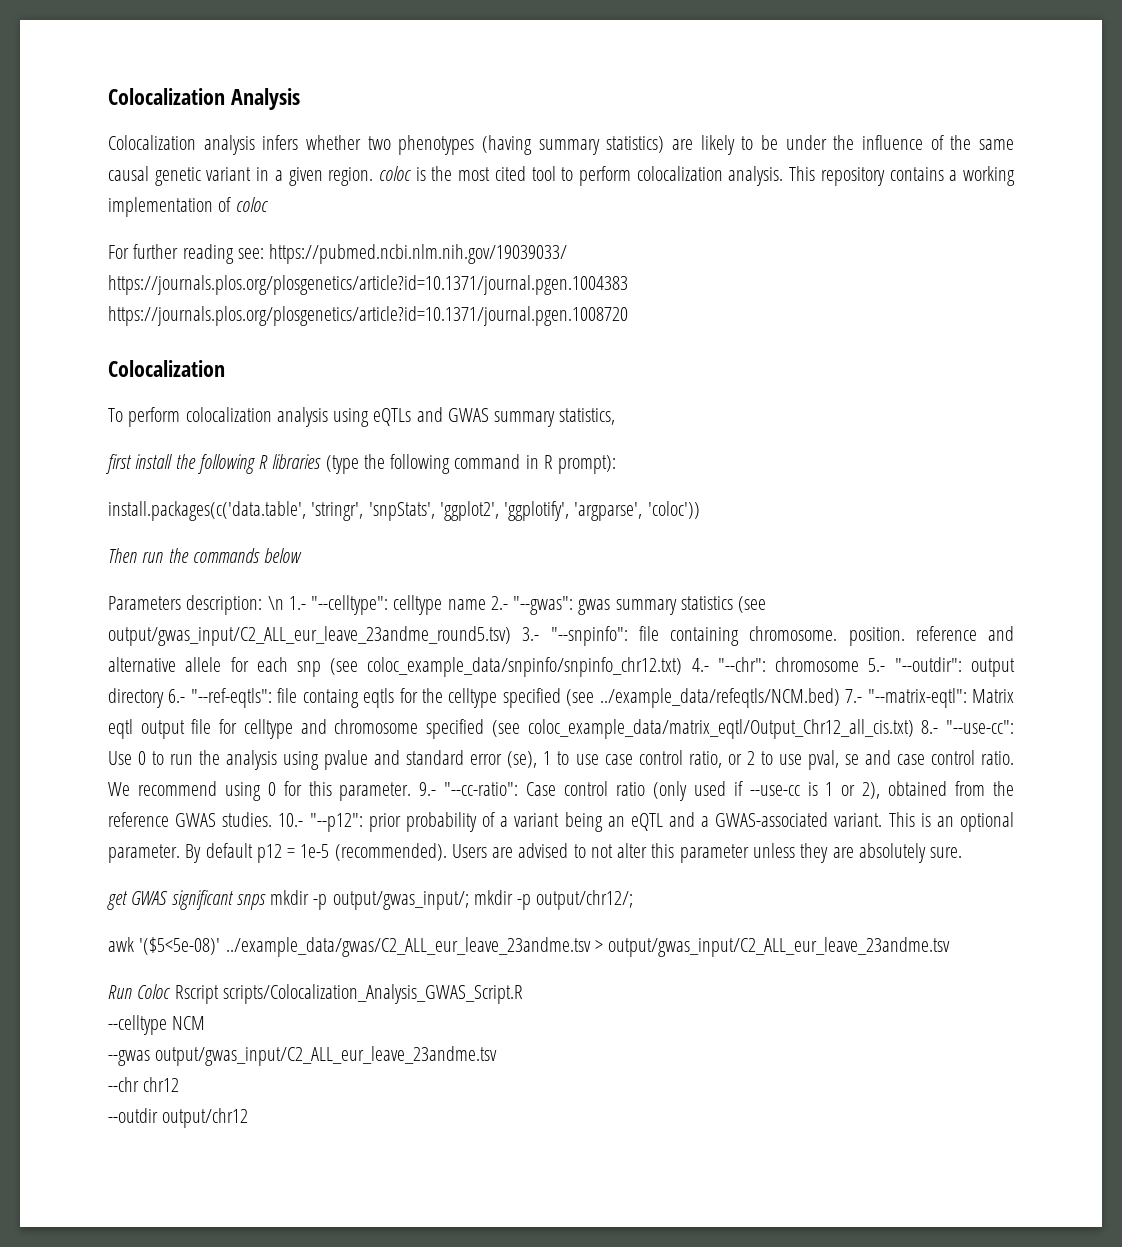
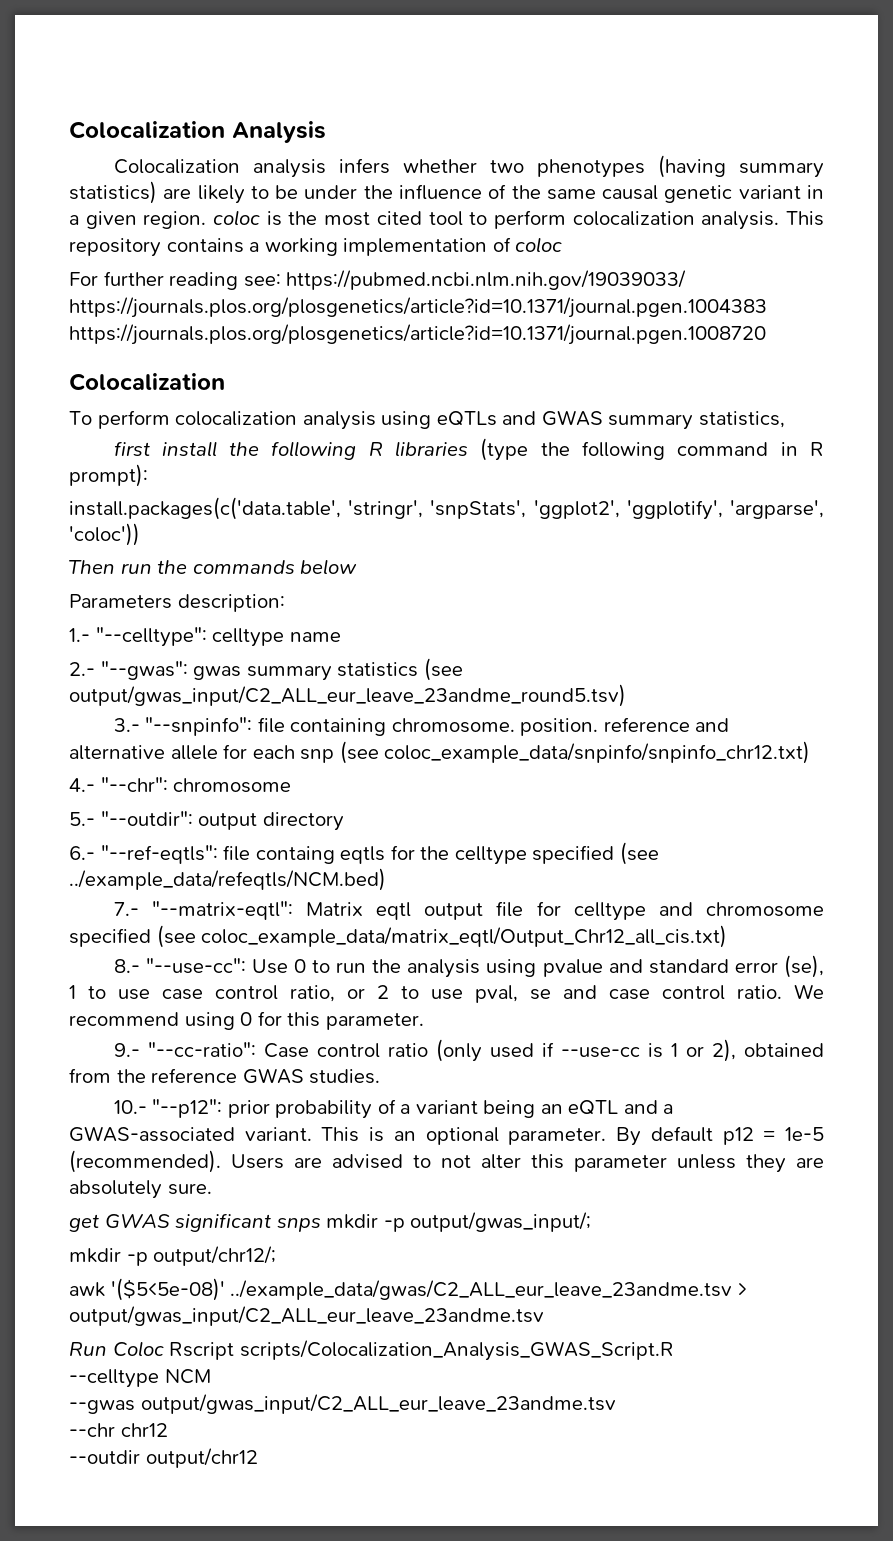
- Parameters description: \n 1.- "--celltype":
+ Parameters description:
+ 1.- "--celltype":
- celltype name 2.- "--gwas":
+ celltype name
+ 2.- "--gwas":
- gwas summary statistics (see output/gwas_input/C2_ALL_eur_leave_23andme_round5.tsv) 3.- "--snpinfo":
+ gwas summary statistics (see output/gwas_input/C2_ALL_eur_leave_23andme_round5.tsv)
+ 3.- "--snpinfo":
- file containing chromosome. position. reference and alternative allele for each snp (see coloc_example_data/snpinfo/snpinfo_chr12.txt) 4.- "--chr": chromosome 5.- "--outdir":
+ file containing chromosome. position. reference and alternative allele for each snp (see coloc_example_data/snpinfo/snpinfo_chr12.txt)
+ 4.- "--chr": chromosome
+ 5.- "--outdir":
- output directory 6.- "--ref-eqtls":
+ output directory
+ 6.- "--ref-eqtls":
- file containg eqtls for the celltype specified (see ../example_data/refeqtls/NCM.bed) 7.- "--matrix-eqtl":
+ file containg eqtls for the celltype specified (see ../example_data/refeqtls/NCM.bed)
+ 7.- "--matrix-eqtl":
- Matrix eqtl output file for celltype and chromosome specified (see coloc_example_data/matrix_eqtl/Output_Chr12_all_cis.txt) 8.- "--use-cc":
+ Matrix eqtl output file for celltype and chromosome specified (see coloc_example_data/matrix_eqtl/Output_Chr12_all_cis.txt)
+ 8.- "--use-cc":
- We recommend using 0 for this parameter. 9.- "--cc-ratio": Case control ratio (only used if --use-cc is 1 or 2), obtained from the reference GWAS studies. 10.- "--p12": prior probability of a variant being an eQTL and a GWAS-associated variant.
+ We recommend using 0 for this parameter.
+ 9.- "--cc-ratio": Case control ratio (only used if --use-cc is 1 or 2), obtained from the reference GWAS studies.
+ 10.- "--p12": prior probability of a variant being an eQTL and a GWAS-associated variant.
- get GWAS significant snps mkdir -p output/gwas_input/; mkdir -p output/chr12/;
+ get GWAS significant snps mkdir -p output/gwas_input/;
+ mkdir -p output/chr12/;

